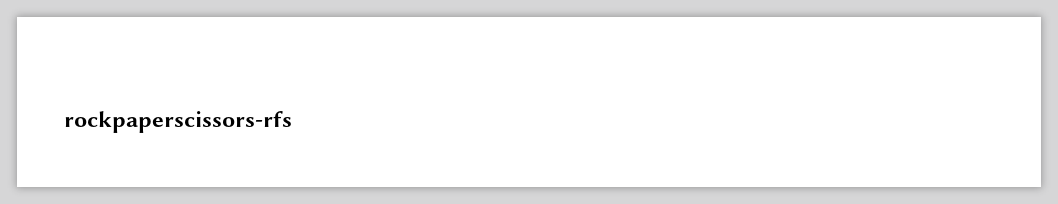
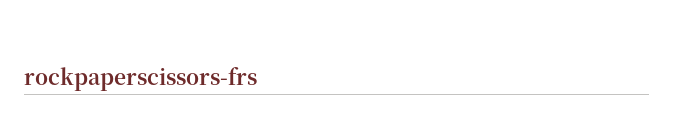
- rockpaperscissors-rfs
+ rockpaperscissors-frs

